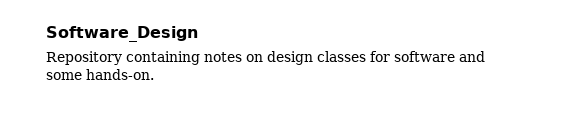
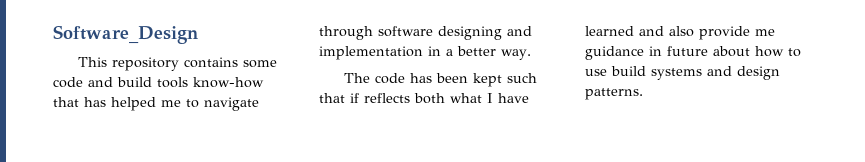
- Repository containing notes on design classes for software and some hands-on.
+ This repository contains some code and build tools know-how that has helped me to navigate through software designing and implementation in a better way.
+ The code has been kept such that if reflects both what I have learned and also provide me guidance in future about how to use build systems and design patterns.

